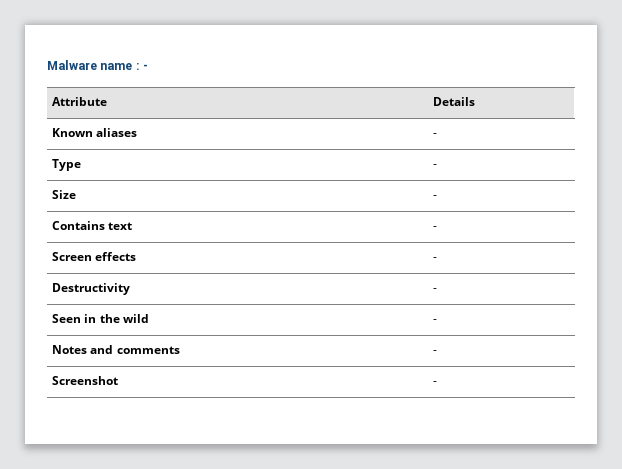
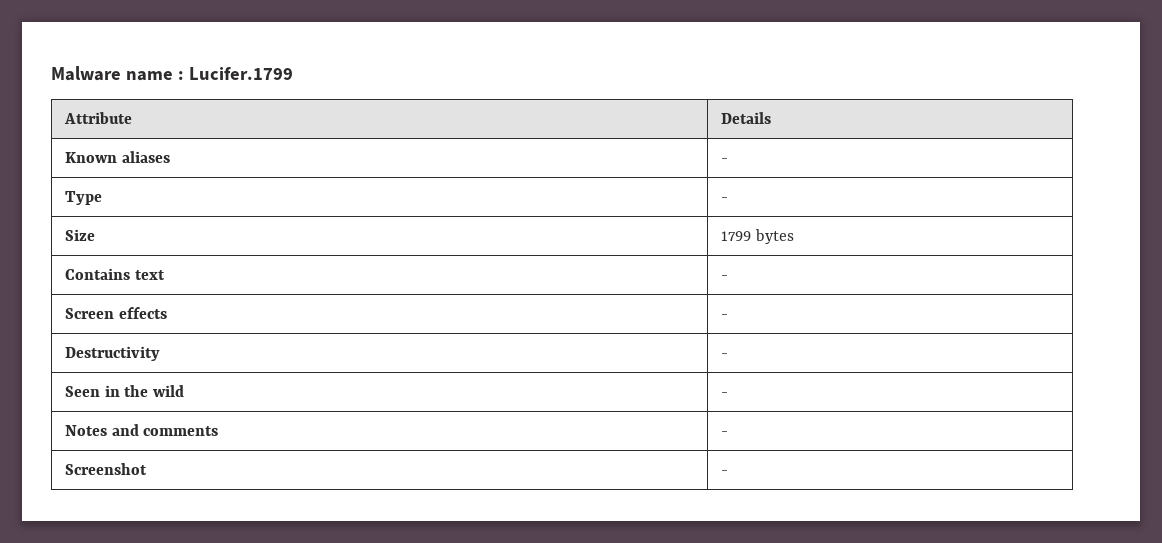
- Malware name : -
+ Malware name : Lucifer.1799
- Size | -
+ Size | 1799 bytes

